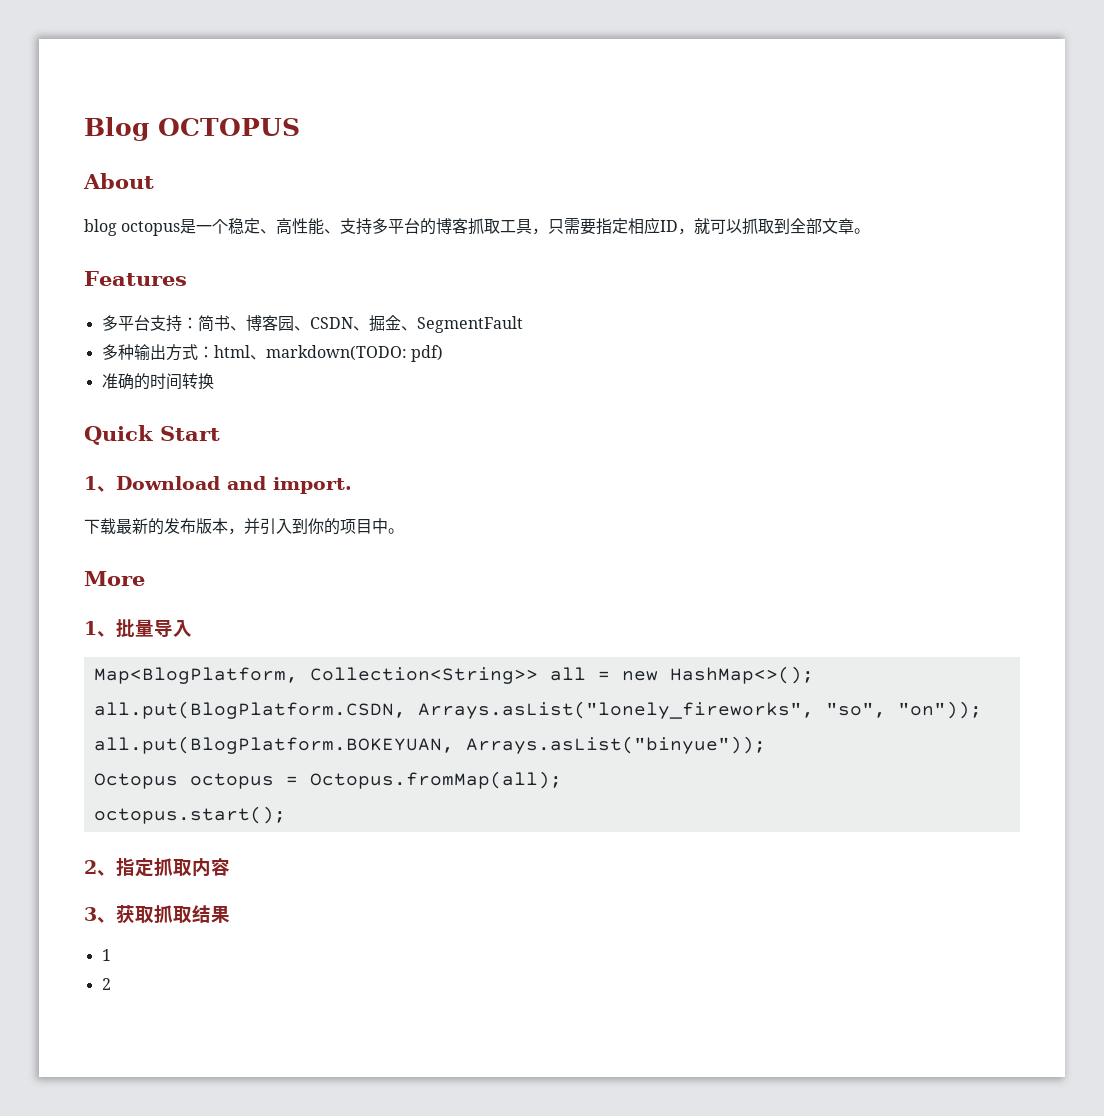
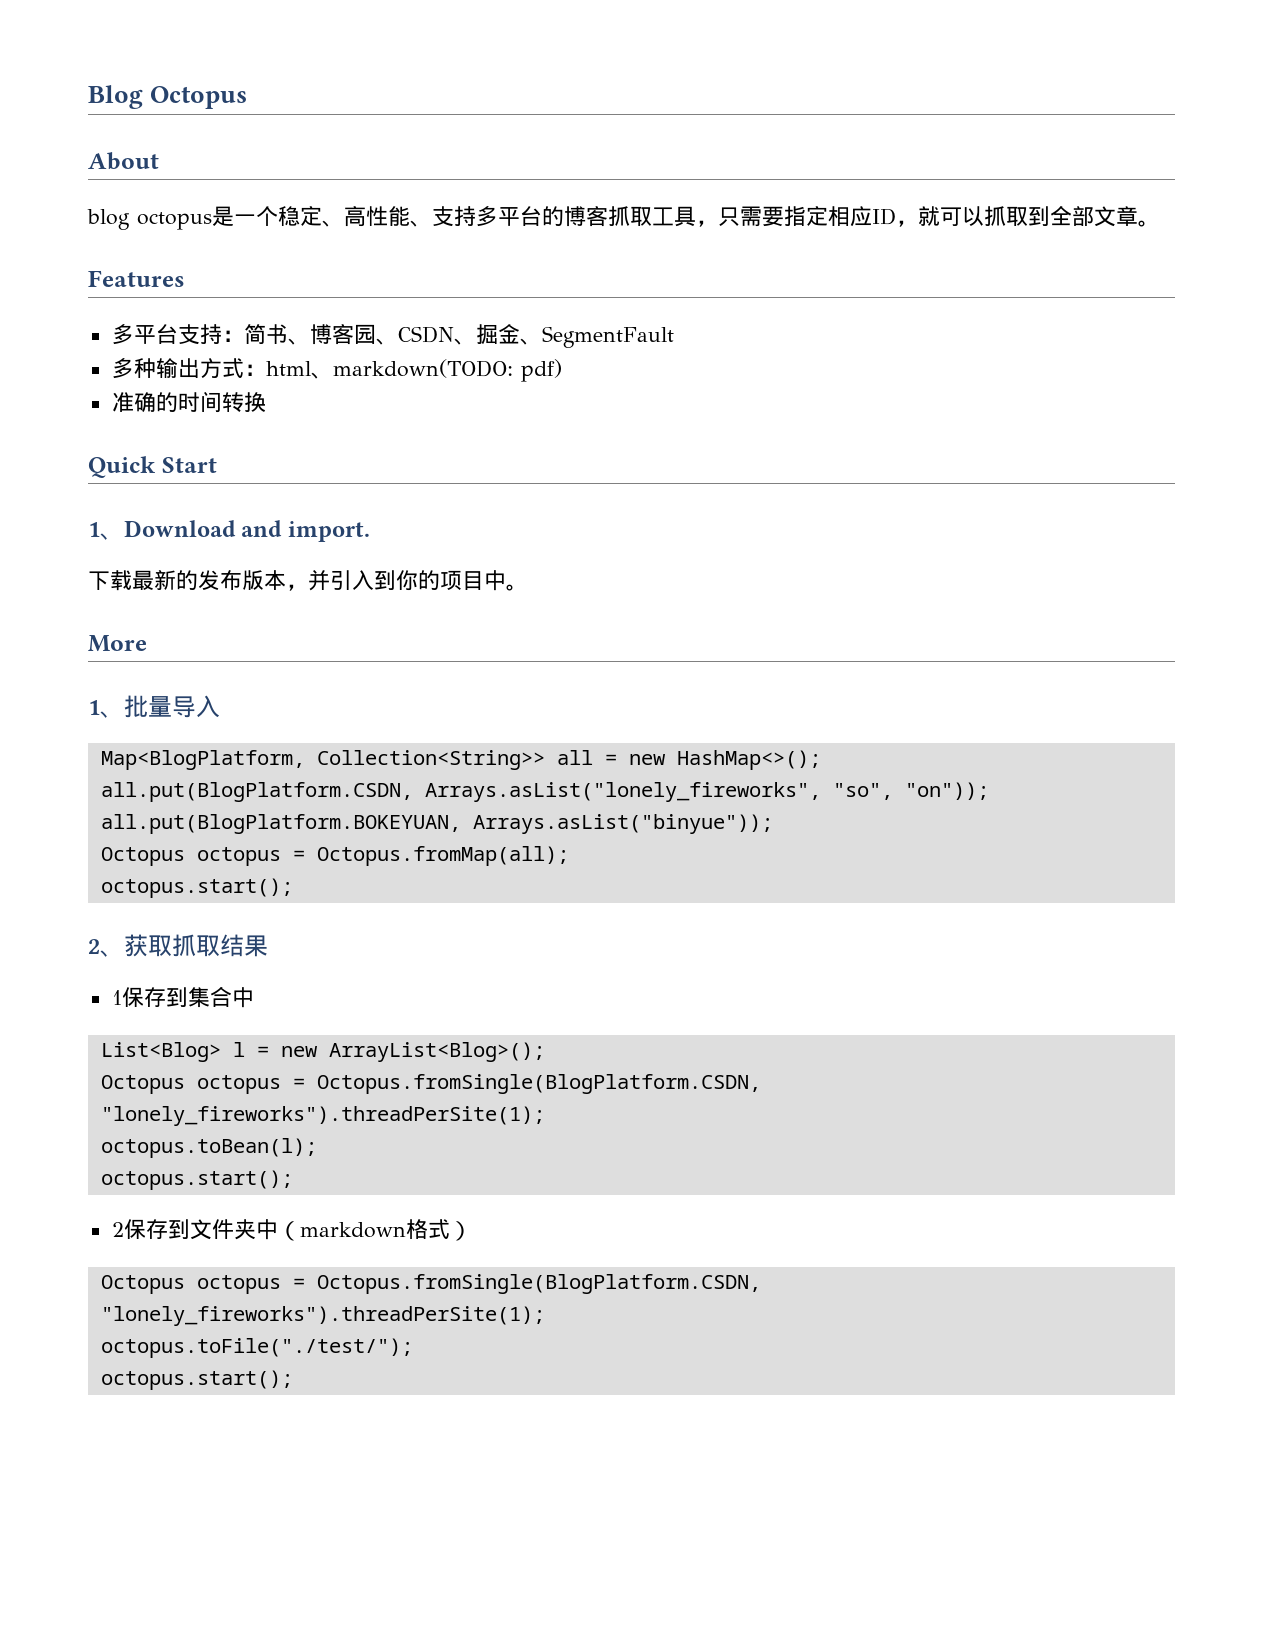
- Blog OCTOPUS
+ Blog Octopus
- 2、指定抓取内容
- 3、获取抓取结果
- 1
- 2
+ 2、获取抓取结果
+ 1保存到集合中
+ List<Blog> l = new ArrayList<Blog>();
+ Octopus octopus = Octopus.fromSingle(BlogPlatform.CSDN, "lonely_fireworks").threadPerSite(1);
+ octopus.toBean(l);
+ octopus.start();
+ 2保存到文件夹中（markdown格式）
+ Octopus octopus = Octopus.fromSingle(BlogPlatform.CSDN, "lonely_fireworks").threadPerSite(1);
+ octopus.toFile("./test/");
+ octopus.start();

